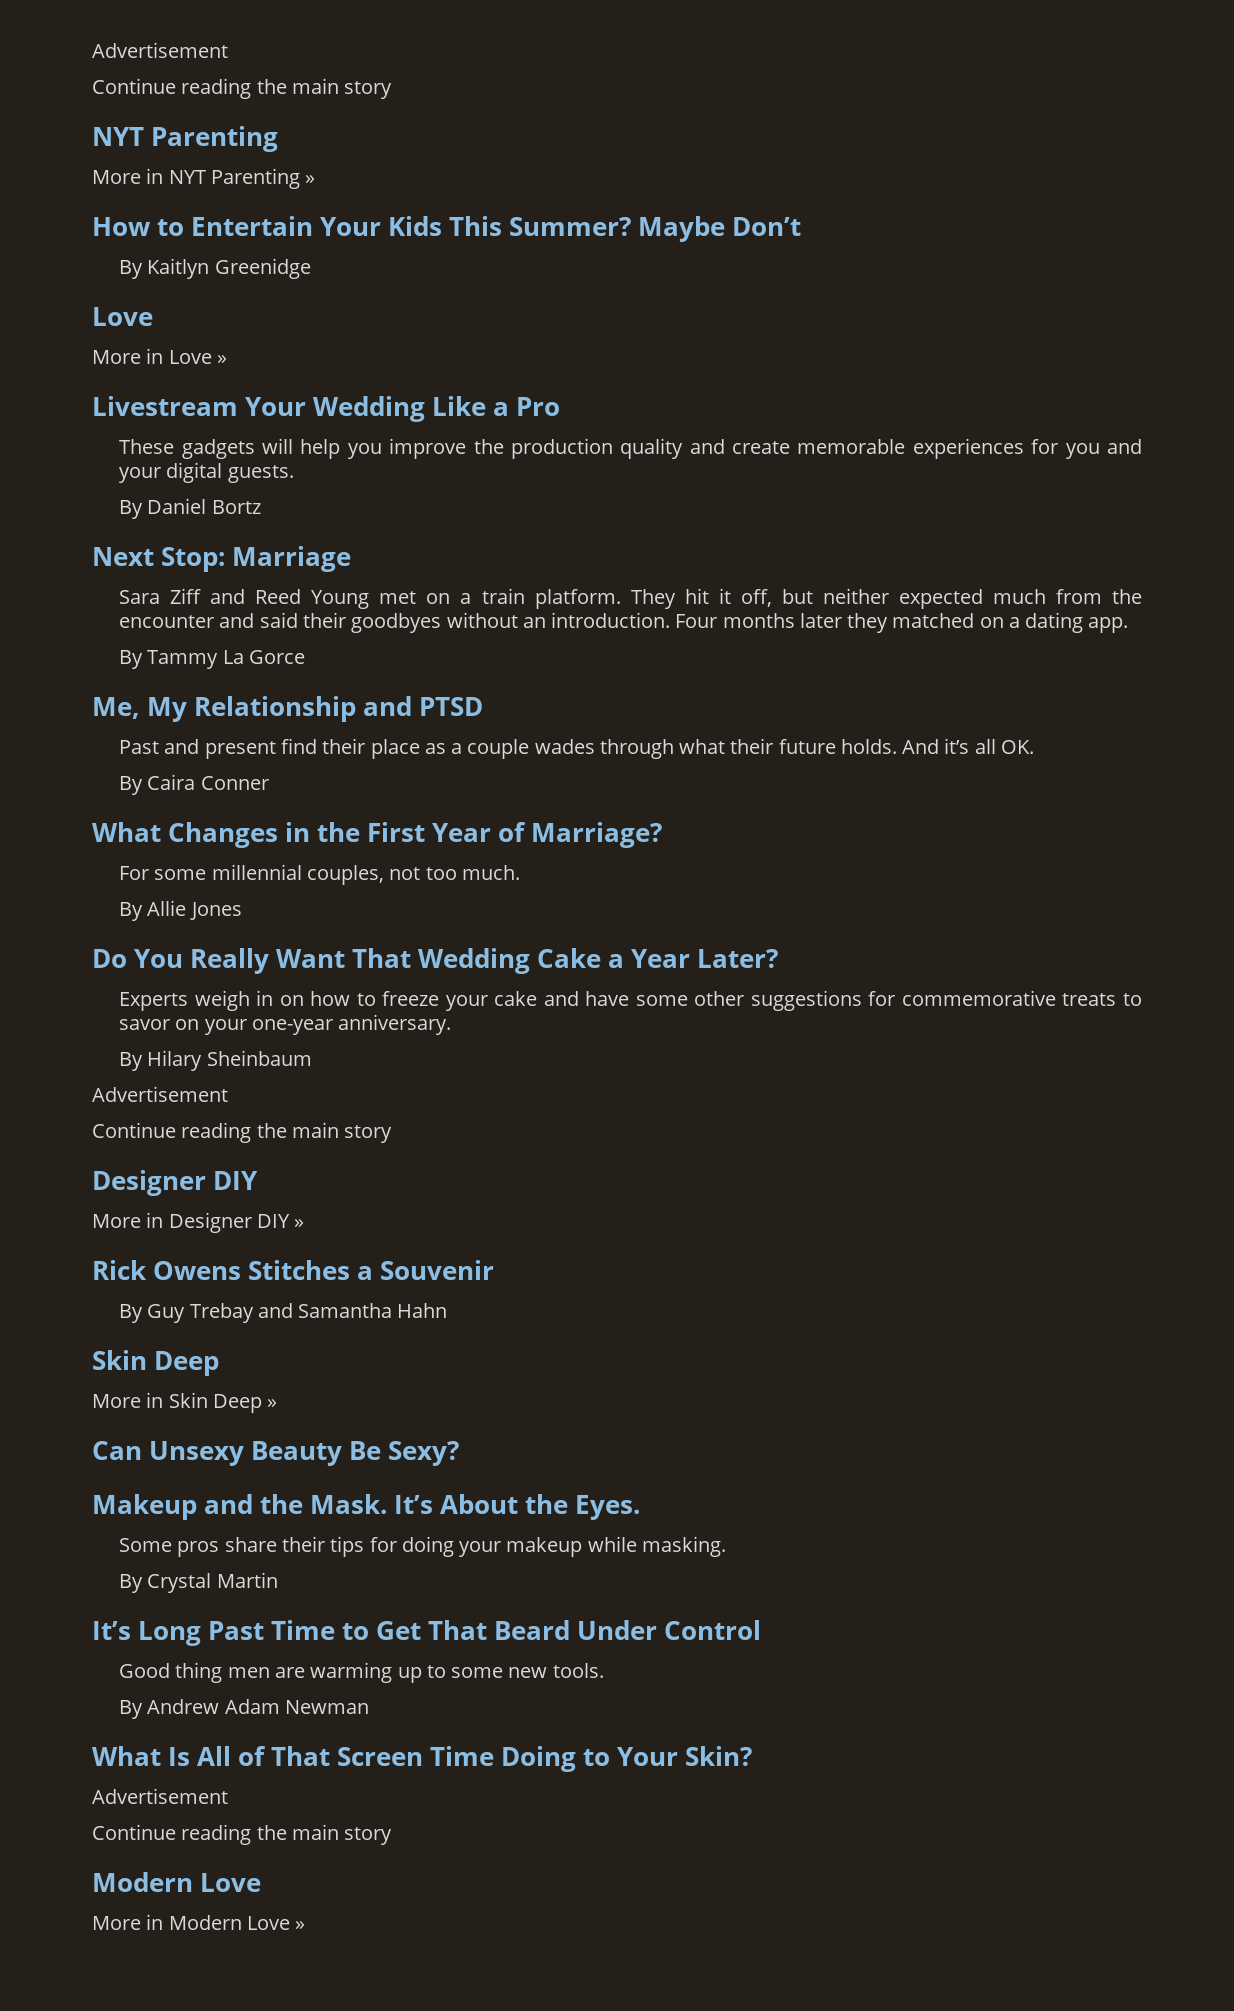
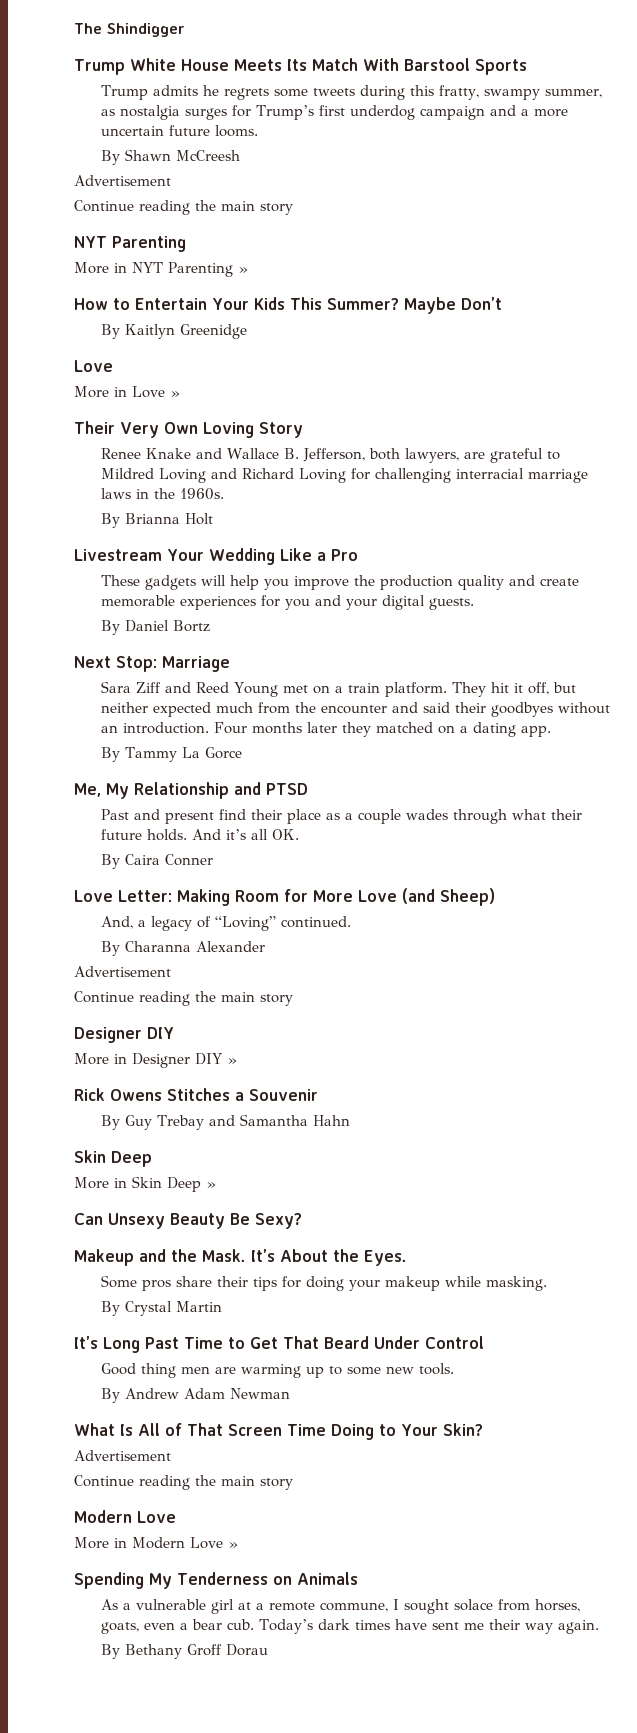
+ The Shindigger
+ Trump White House Meets Its Match With Barstool Sports
+ Trump admits he regrets some tweets during this fratty, swampy summer, as nostalgia surges for Trump’s first underdog campaign and a more uncertain future looms.
+ By Shawn McCreesh
+ Their Very Own Loving Story
+ Renee Knake and Wallace B. Jefferson, both lawyers, are grateful to Mildred Loving and Richard Loving for challenging interracial marriage laws in the 1960s.
+ By Brianna Holt
- What Changes in the First Year of Marriage?
- For some millennial couples, not too much.
- By Allie Jones
- Do You Really Want That Wedding Cake a Year Later?
- Experts weigh in on how to freeze your cake and have some other suggestions for commemorative treats to savor on your one-year anniversary.
- By Hilary Sheinbaum
+ Love Letter: Making Room for More Love (and Sheep)
+ And, a legacy of “Loving” continued.
+ By Charanna Alexander
+ Spending My Tenderness on Animals
+ As a vulnerable girl at a remote commune, I sought solace from horses, goats, even a bear cub. Today’s dark times have sent me their way again.
+ By Bethany Groff Dorau

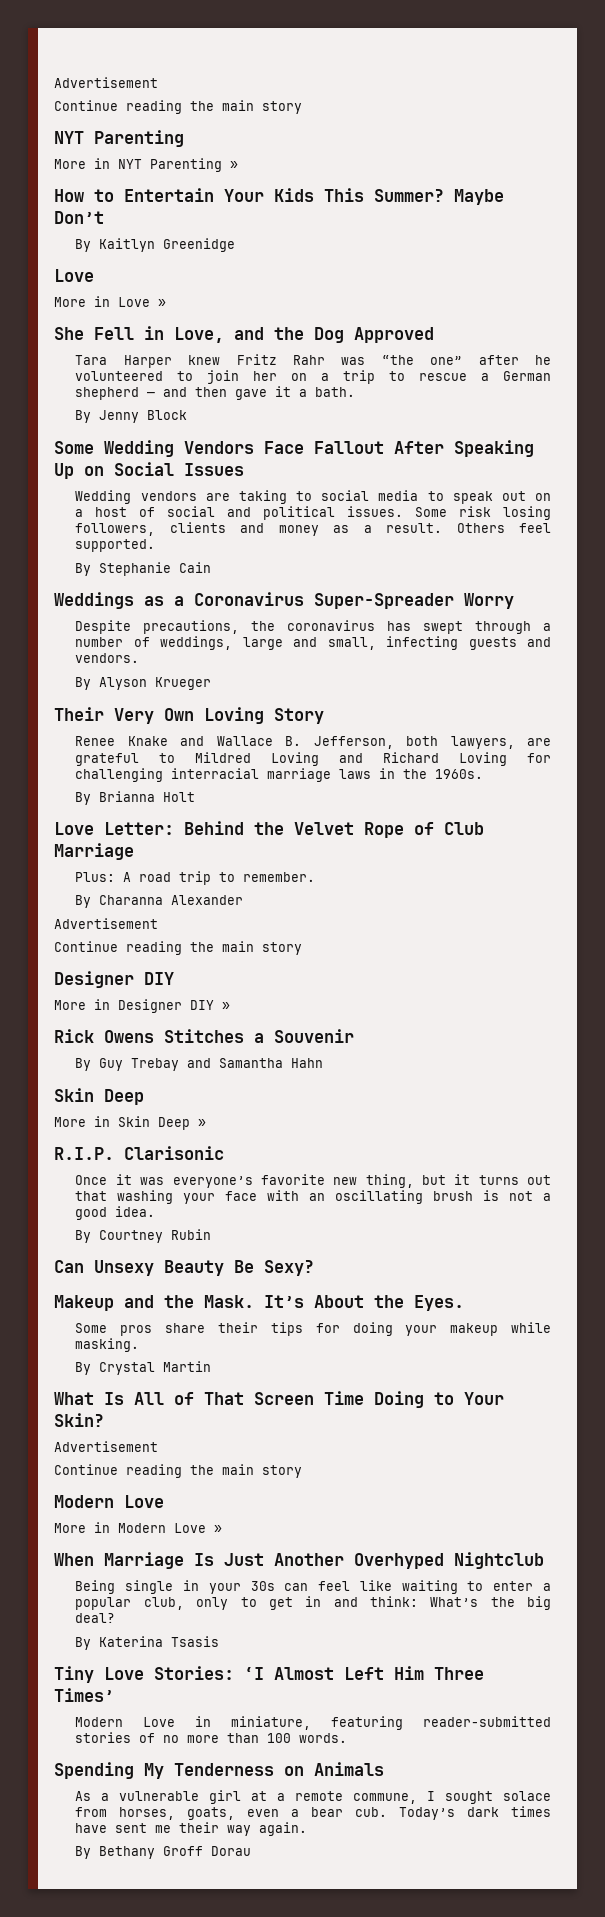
- The Shindigger
- Trump White House Meets Its Match With Barstool Sports
- Trump admits he regrets some tweets during this fratty, swampy summer, as nostalgia surges for Trump’s first underdog campaign and a more uncertain future looms.
- By Shawn McCreesh
+ She Fell in Love, and the Dog Approved
+ Tara Harper knew Fritz Rahr was “the one” after he volunteered to join her on a trip to rescue a German shepherd — and then gave it a bath.
+ By Jenny Block
+ Some Wedding Vendors Face Fallout After Speaking Up on Social Issues
+ Wedding vendors are taking to social media to speak out on a host of social and political issues. Some risk losing followers, clients and money as a result. Others feel supported.
+ By Stephanie Cain
+ Weddings as a Coronavirus Super-Spreader Worry
+ Despite precautions, the coronavirus has swept through a number of weddings, large and small, infecting guests and vendors.
+ By Alyson Krueger
- Livestream Your Wedding Like a Pro
- These gadgets will help you improve the production quality and create memorable experiences for you and your digital guests.
- By Daniel Bortz
- Next Stop: Marriage
- Sara Ziff and Reed Young met on a train platform. They hit it off, but neither expected much from the encounter and said their goodbyes without an introduction. Four months later they matched on a dating app.
- By Tammy La Gorce
- Me, My Relationship and PTSD
- Past and present find their place as a couple wades through what their future holds. And it’s all OK.
- By Caira Conner
- Love Letter: Making Room for More Love (and Sheep)
- And, a legacy of “Loving” continued.
+ Love Letter: Behind the Velvet Rope of Club Marriage
+ Plus: A road trip to remember.
+ R.I.P. Clarisonic
+ Once it was everyone’s favorite new thing, but it turns out that washing your face with an oscillating brush is not a good idea.
+ By Courtney Rubin
- It’s Long Past Time to Get That Beard Under Control
- Good thing men are warming up to some new tools.
- By Andrew Adam Newman
+ When Marriage Is Just Another Overhyped Nightclub
+ Being single in your 30s can feel like waiting to enter a popular club, only to get in and think: What’s the big deal?
+ By Katerina Tsasis
+ Tiny Love Stories: ‘I Almost Left Him Three Times’
+ Modern Love in miniature, featuring reader-submitted stories of no more than 100 words.

